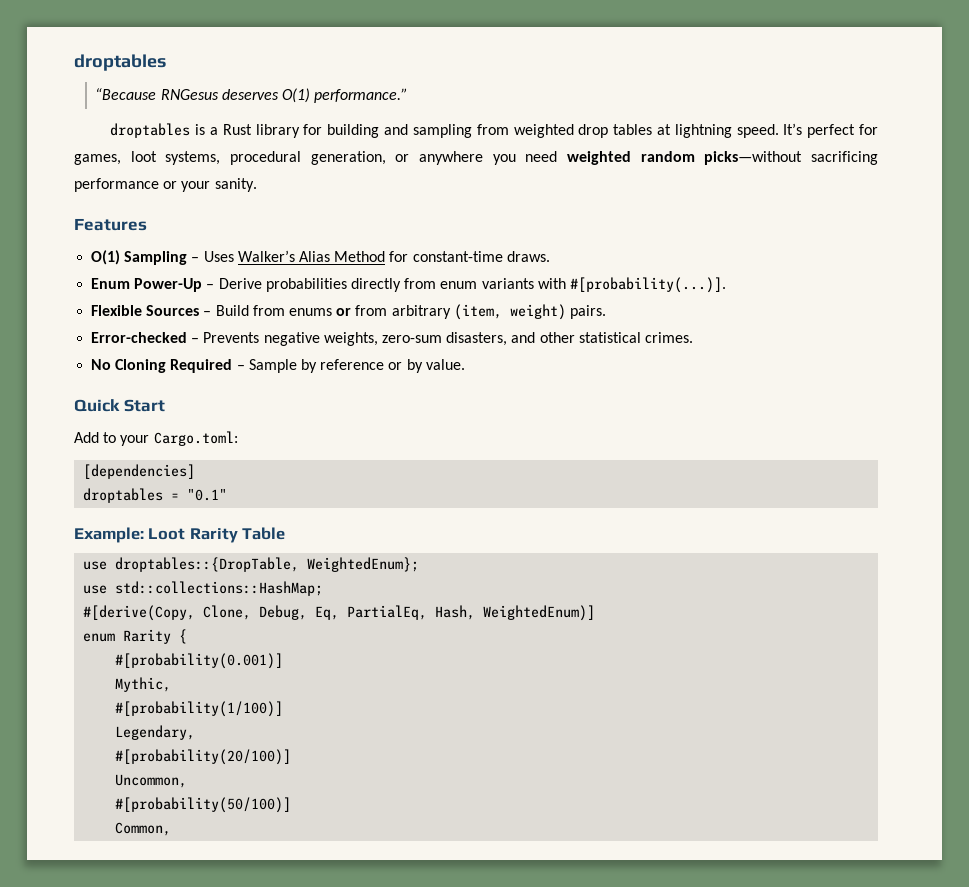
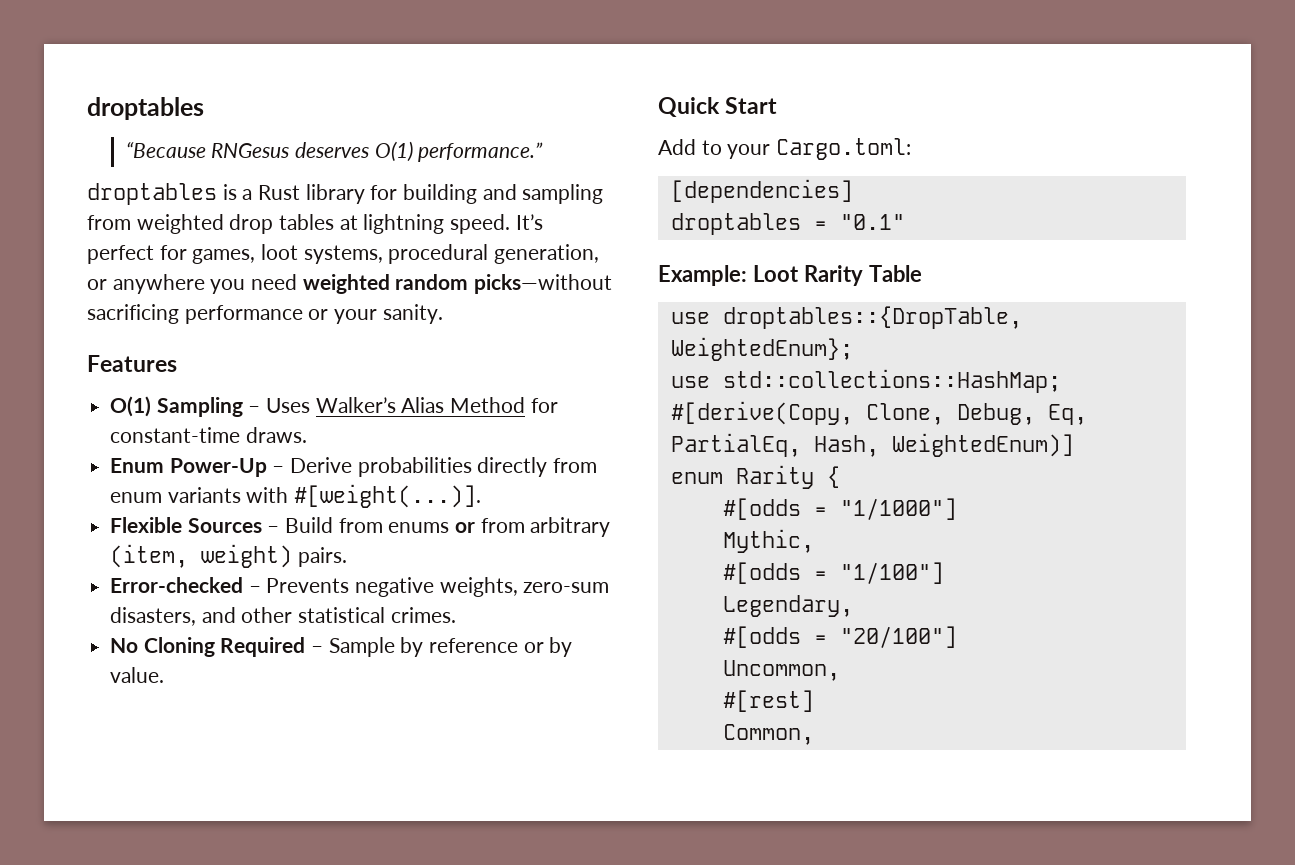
- Enum Power-Up – Derive probabilities directly from enum variants with #[probability(...)].
+ Enum Power-Up – Derive probabilities directly from enum variants with #[weight(...)].
- #[probability(0.001)]
+ #[odds = "1/1000"]
  Mythic,
- #[probability(1/100)]
+ #[odds = "1/100"]
  Legendary,
- #[probability(20/100)]
+ #[odds = "20/100"]
- #[probability(50/100)]
+ #[rest]

